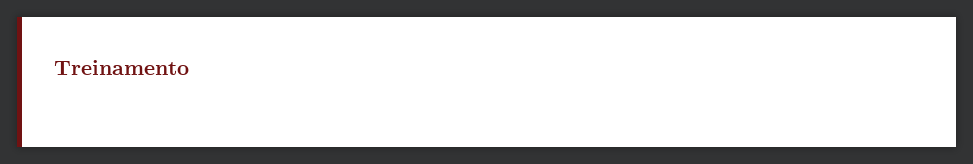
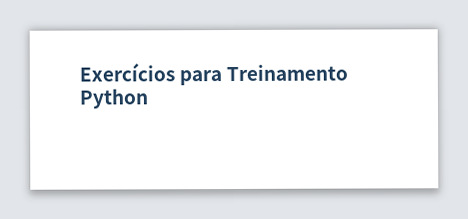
- Treinamento
+ Exercícios para Treinamento Python

